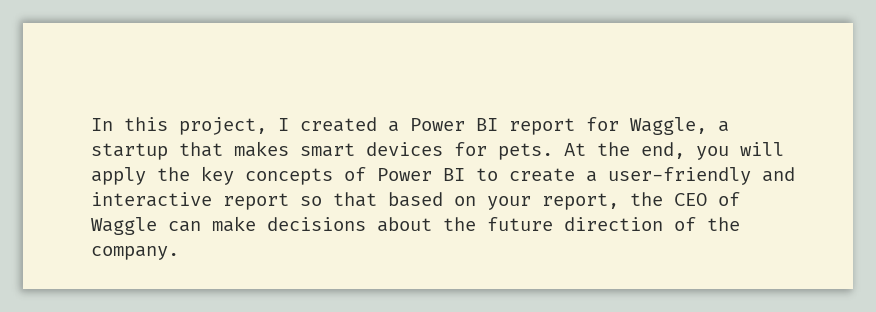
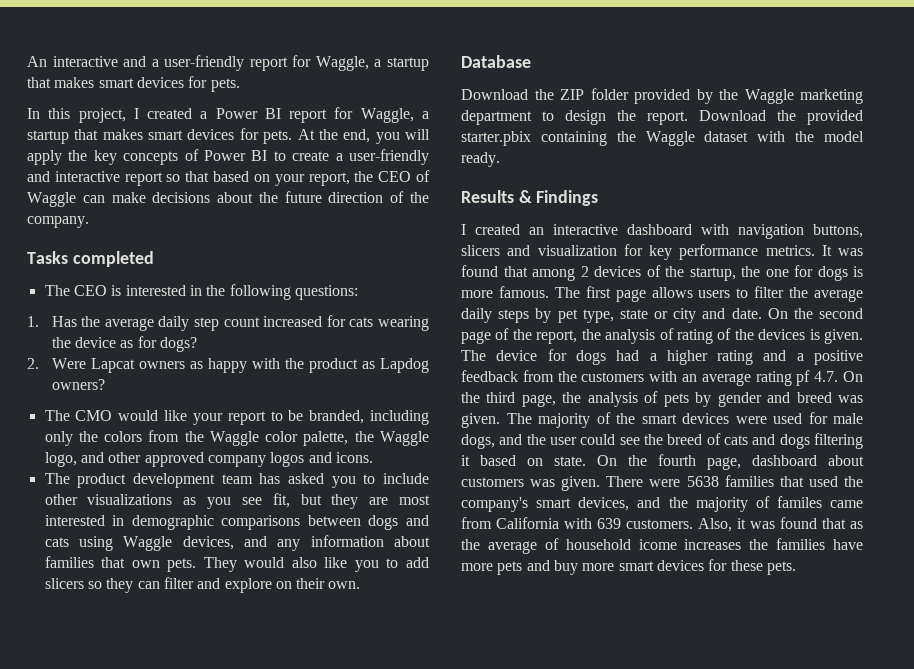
+ An interactive and a user-friendly report for Waggle, a startup that makes smart devices for pets.
+ Tasks completed
+ The CEO is interested in the following questions:
+ 1. Has the average daily step count increased for cats wearing the device as for dogs?
+ 2. Were Lapcat owners as happy with the product as Lapdog owners?
+ The CMO would like your report to be branded, including only the colors from the Waggle color palette, the Waggle logo, and other approved company logos and icons.
+ The product development team has asked you to include other visualizations as you see fit, but they are most interested in demographic comparisons between dogs and cats using Waggle devices, and any information about families that own pets. They would also like you to add slicers so they can filter and explore on their own.
+ Database
+ Download the ZIP folder provided by the Waggle marketing department to design the report. Download the provided starter.pbix containing the Waggle dataset with the model ready.
+ Results & Findings
+ I created an interactive dashboard with navigation buttons, slicers and visualization for key performance metrics. It was found that among 2 devices of the startup, the one for dogs is more famous. The first page allows users to filter the average daily steps by pet type, state or city and date. On the second page of the report, the analysis of rating of the devices is given. The device for dogs had a higher rating and a positive feedback from the customers with an average rating pf 4.7. On the third page, the analysis of pets by gender and breed was given. The majority of the smart devices were used for male dogs, and the user could see the breed of cats and dogs filtering it based on state. On the fourth page, dashboard about customers was given. There were 5638 families that used the company's smart devices, and the majority of familes came from California with 639 customers. Also, it was found that as the average of household icome increases the families have more pets and buy more smart devices for these pets.

